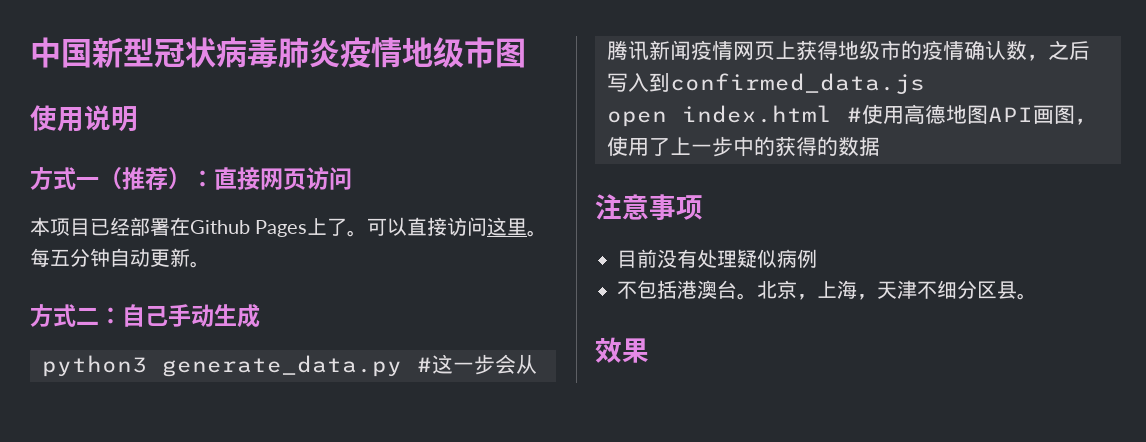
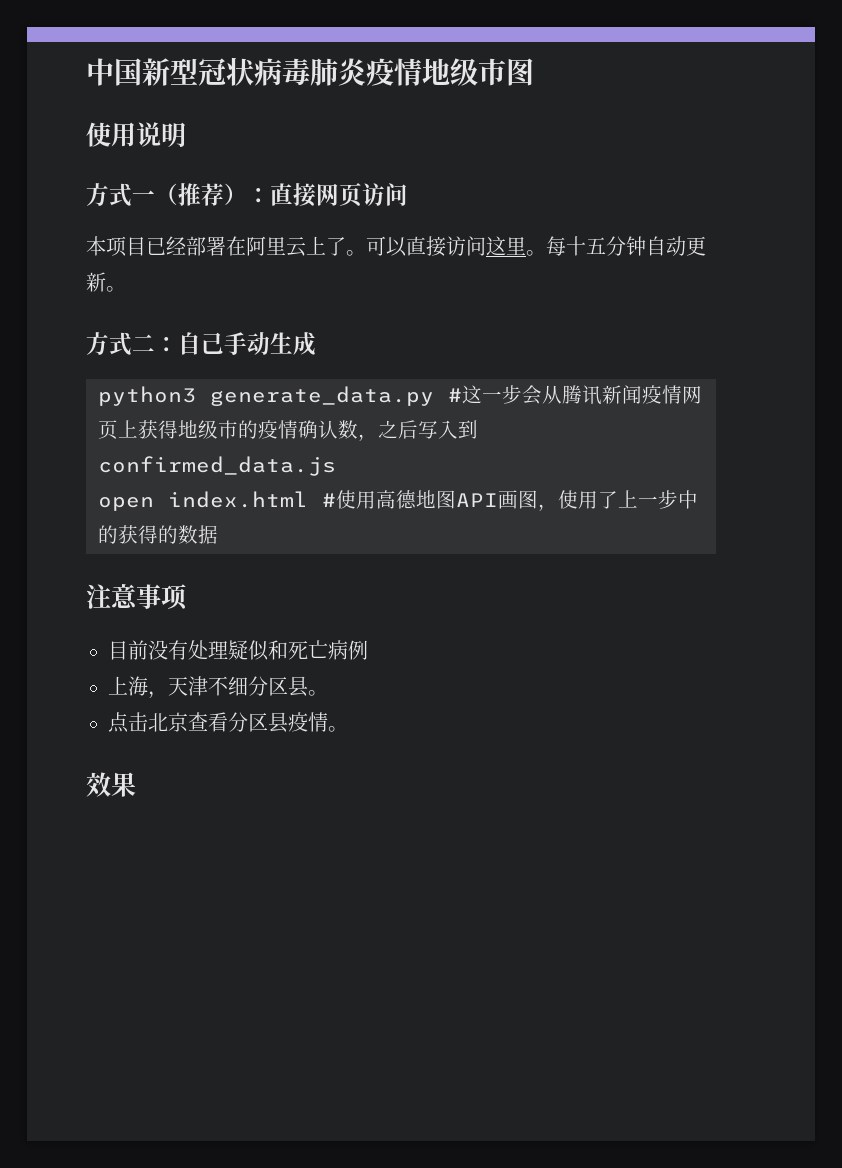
- 本项目已经部署在Github Pages上了。
+ 本项目已经部署在阿里云上了。
- 每五分钟自动更新。
+ 每十五分钟自动更新。
- 目前没有处理疑似病例
+ 目前没有处理疑似和死亡病例
- 不包括港澳台。北京，上海，天津不细分区县。
+ 上海，天津不细分区县。
+ 点击北京查看分区县疫情。

